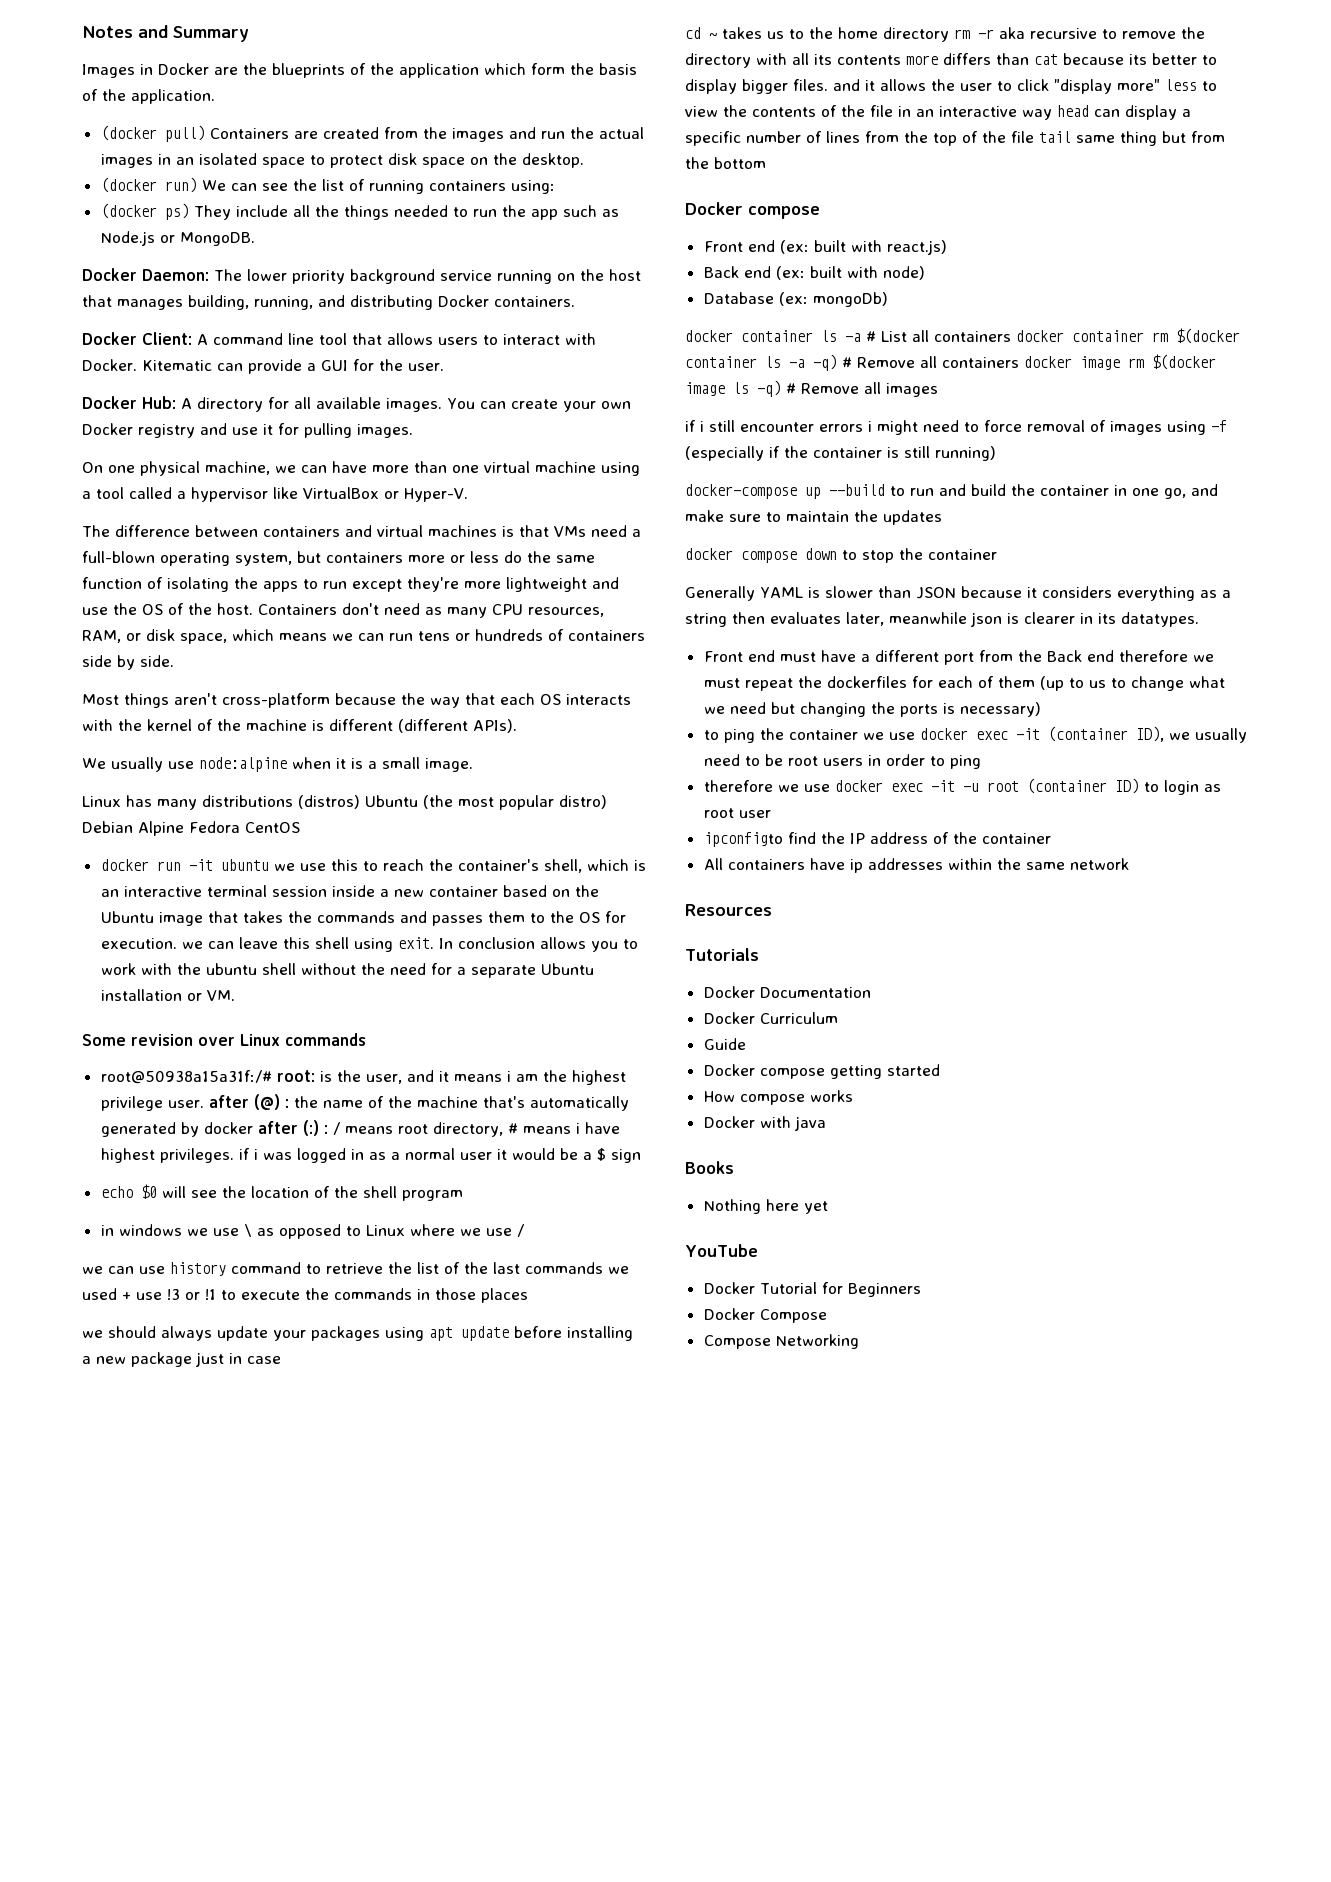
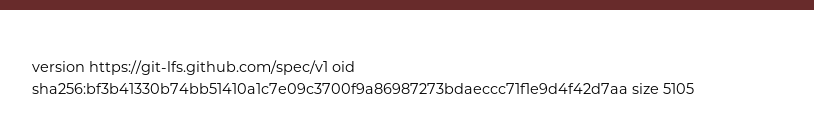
- Notes and Summary
- Images in Docker are the blueprints of the application which form the basis of the application.
- (docker pull) Containers are created from the images and run the actual images in an isolated space to protect disk space on the desktop.
- (docker run) We can see the list of running containers using:
- (docker ps) They include all the things needed to run the app such as Node.js or MongoDB.
- Docker Daemon: The lower priority background service running on the host that manages building, running, and distributing Docker containers.
- Docker Client: A command line tool that allows users to interact with Docker. Kitematic can provide a GUI for the user.
- Docker Hub: A directory for all available images. You can create your own Docker registry and use it for pulling images.
- On one physical machine, we can have more than one virtual machine using a tool called a hypervisor like VirtualBox or Hyper-V.
- The difference between containers and virtual machines is that VMs need a full-blown operating system, but containers more or less do the same function of isolating the apps to run except they're more lightweight and use the OS of the host. Containers don't need as many CPU resources, RAM, or disk space, which means we can run tens or hundreds of containers side by side.
- Most things aren't cross-platform because the way that each OS interacts with the kernel of the machine is different (different APIs).
- We usually use node:alpine when it is a small image.
- Linux has many distributions (distros) Ubuntu (the most popular distro) Debian Alpine Fedora CentOS
- docker run -it ubuntu we use this to reach the container's shell, which is an interactive terminal session inside a new container based on the Ubuntu image that takes the commands and passes them to the OS for execution. we can leave this shell using exit. In conclusion allows you to work with the ubuntu shell without the need for a separate Ubuntu installation or VM.
- Some revision over Linux commands
- root@50938a15a31f:/# root: is the user, and it means i am the highest privilege user. after (@) : the name of the machine that's automatically generated by docker after (:) : / means root directory, # means i have highest privileges. if i was logged in as a normal user it would be a $ sign
- echo $0 will see the location of the shell program
- in windows we use \ as opposed to Linux where we use /
- we can use history command to retrieve the list of the last commands we used + use !3 or !1 to execute the commands in those places
- we should always update your packages using apt update before installing a new package just in case
- cd ~ takes us to the home directory rm -r aka recursive to remove the directory with all its contents more differs than cat because its better to display bigger files. and it allows the user to click "display more" less to view the contents of the file in an interactive way head can display a specific number of lines from the top of the file tail same thing but from the bottom
- Docker compose
- Front end (ex: built with react.js)
- Back end (ex: built with node)
- Database (ex: mongoDb)
- docker container ls -a # List all containers docker container rm $(docker container ls -a -q) # Remove all containers docker image rm $(docker image ls -q) # Remove all images
- if i still encounter errors i might need to force removal of images using -f (especially if the container is still running)
- docker-compose up --build to run and build the container in one go, and make sure to maintain the updates
- docker compose down to stop the container
- Generally YAML is slower than JSON because it considers everything as a string then evaluates later, meanwhile json is clearer in its datatypes.
- Front end must have a different port from the Back end therefore we must repeat the dockerfiles for each of them (up to us to change what we need but changing the ports is necessary)
- to ping the container we use docker exec -it (container ID), we usually need to be root users in order to ping
- therefore we use docker exec -it -u root (container ID) to login as root user
- ipconfigto find the IP address of the container
- All containers have ip addresses within the same network
- Resources
- Tutorials
- Docker Documentation
- Docker Curriculum
- Guide
- Docker compose getting started
- How compose works
- Docker with java
- Books
- Nothing here yet
- YouTube
- Docker Tutorial for Beginners
- Docker Compose
- Compose Networking
+ version https://git-lfs.github.com/spec/v1 oid sha256:bf3b41330b74bb51410a1c7e09c3700f9a86987273bdaeccc71f1e9d4f42d7aa size 5105

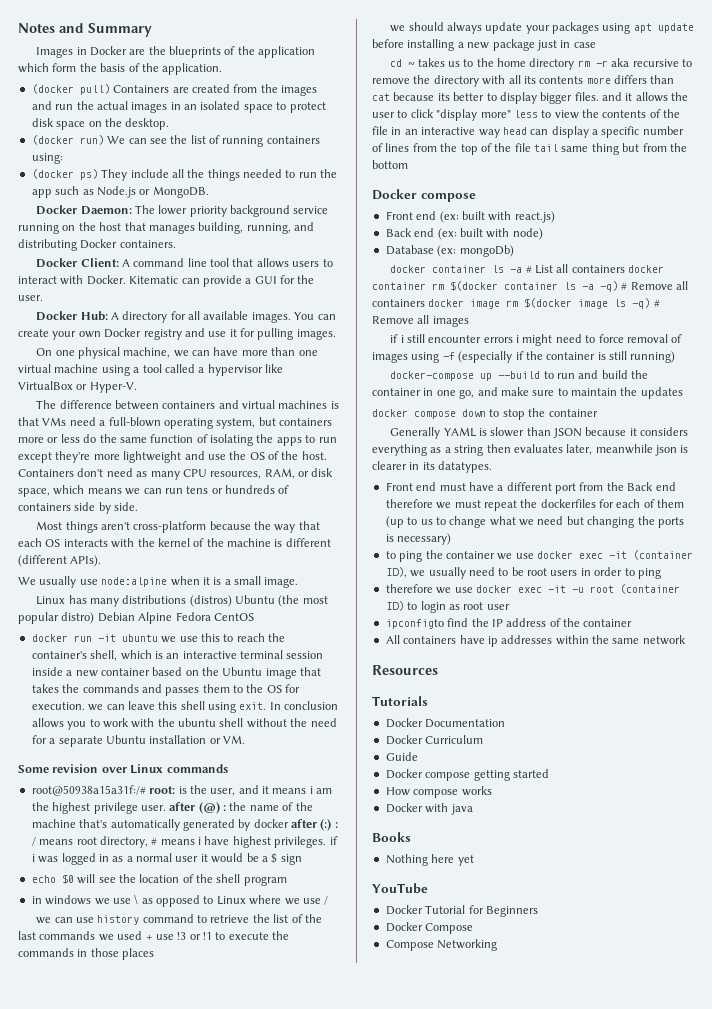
- version https://git-lfs.github.com/spec/v1 oid sha256:bf3b41330b74bb51410a1c7e09c3700f9a86987273bdaeccc71f1e9d4f42d7aa size 5105
+ Notes and Summary
+ Images in Docker are the blueprints of the application which form the basis of the application.
+ (docker pull) Containers are created from the images and run the actual images in an isolated space to protect disk space on the desktop.
+ (docker run) We can see the list of running containers using:
+ (docker ps) They include all the things needed to run the app such as Node.js or MongoDB.
+ Docker Daemon: The lower priority background service running on the host that manages building, running, and distributing Docker containers.
+ Docker Client: A command line tool that allows users to interact with Docker. Kitematic can provide a GUI for the user.
+ Docker Hub: A directory for all available images. You can create your own Docker registry and use it for pulling images.
+ On one physical machine, we can have more than one virtual machine using a tool called a hypervisor like VirtualBox or Hyper-V.
+ The difference between containers and virtual machines is that VMs need a full-blown operating system, but containers more or less do the same function of isolating the apps to run except they're more lightweight and use the OS of the host. Containers don't need as many CPU resources, RAM, or disk space, which means we can run tens or hundreds of containers side by side.
+ Most things aren't cross-platform because the way that each OS interacts with the kernel of the machine is different (different APIs).
+ We usually use node:alpine when it is a small image.
+ Linux has many distributions (distros) Ubuntu (the most popular distro) Debian Alpine Fedora CentOS
+ docker run -it ubuntu we use this to reach the container's shell, which is an interactive terminal session inside a new container based on the Ubuntu image that takes the commands and passes them to the OS for execution. we can leave this shell using exit. In conclusion allows you to work with the ubuntu shell without the need for a separate Ubuntu installation or VM.
+ Some revision over Linux commands
+ root@50938a15a31f:/# root: is the user, and it means i am the highest privilege user. after (@) : the name of the machine that's automatically generated by docker after (:) : / means root directory, # means i have highest privileges. if i was logged in as a normal user it would be a $ sign
+ echo $0 will see the location of the shell program
+ in windows we use \ as opposed to Linux where we use /
+ we can use history command to retrieve the list of the last commands we used + use !3 or !1 to execute the commands in those places
+ we should always update your packages using apt update before installing a new package just in case
+ cd ~ takes us to the home directory rm -r aka recursive to remove the directory with all its contents more differs than cat because its better to display bigger files. and it allows the user to click "display more" less to view the contents of the file in an interactive way head can display a specific number of lines from the top of the file tail same thing but from the bottom
+ Docker compose
+ Front end (ex: built with react.js)
+ Back end (ex: built with node)
+ Database (ex: mongoDb)
+ docker container ls -a # List all containers docker container rm $(docker container ls -a -q) # Remove all containers docker image rm $(docker image ls -q) # Remove all images
+ if i still encounter errors i might need to force removal of images using -f (especially if the container is still running)
+ docker-compose up --build to run and build the container in one go, and make sure to maintain the updates
+ docker compose down to stop the container
+ Generally YAML is slower than JSON because it considers everything as a string then evaluates later, meanwhile json is clearer in its datatypes.
+ Front end must have a different port from the Back end therefore we must repeat the dockerfiles for each of them (up to us to change what we need but changing the ports is necessary)
+ to ping the container we use docker exec -it (container ID), we usually need to be root users in order to ping
+ therefore we use docker exec -it -u root (container ID) to login as root user
+ ipconfigto find the IP address of the container
+ All containers have ip addresses within the same network
+ Resources
+ Tutorials
+ Docker Documentation
+ Docker Curriculum
+ Guide
+ Docker compose getting started
+ How compose works
+ Docker with java
+ Books
+ Nothing here yet
+ YouTube
+ Docker Tutorial for Beginners
+ Docker Compose
+ Compose Networking

